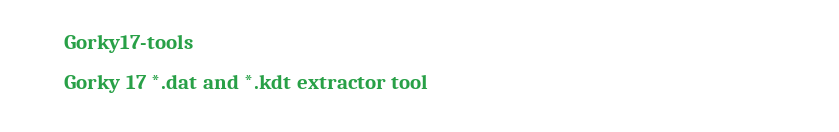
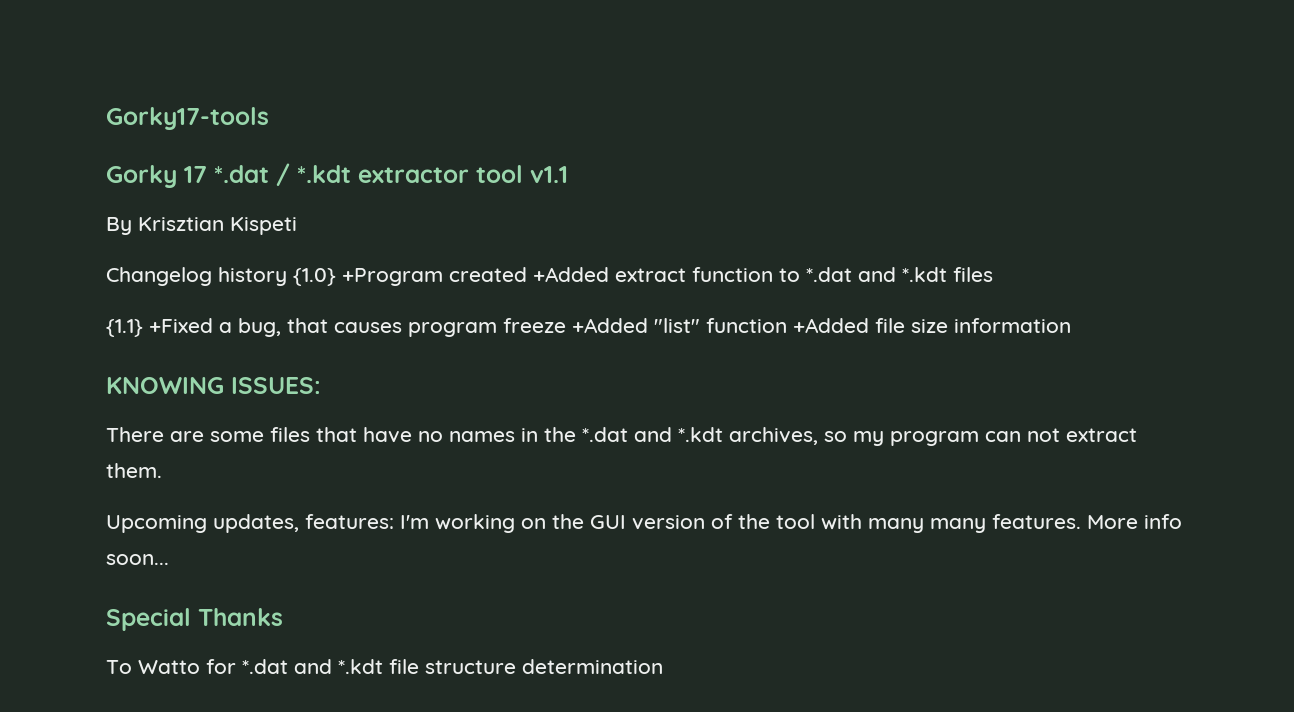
- Gorky 17 *.dat and *.kdt extractor tool
+ Gorky 17 *.dat / *.kdt extractor tool v1.1
+ By Krisztian Kispeti
+ Changelog history {1.0} +Program created +Added extract function to *.dat and *.kdt files
+ {1.1} +Fixed a bug, that causes program freeze +Added "list" function +Added file size information
+ KNOWING ISSUES:
+ There are some files that have no names in the *.dat and *.kdt archives, so my program can not extract them.
+ Upcoming updates, features: I'm working on the GUI version of the tool with many many features. More info soon...
+ Special Thanks
+ To Watto for *.dat and *.kdt file structure determination

